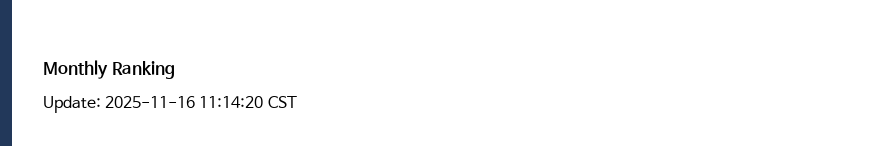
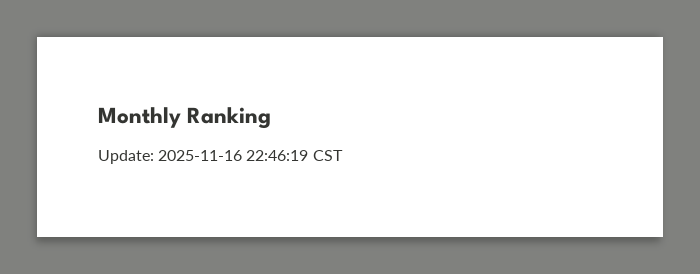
- Update: 2025-11-16 11:14:20 CST
+ Update: 2025-11-16 22:46:19 CST

